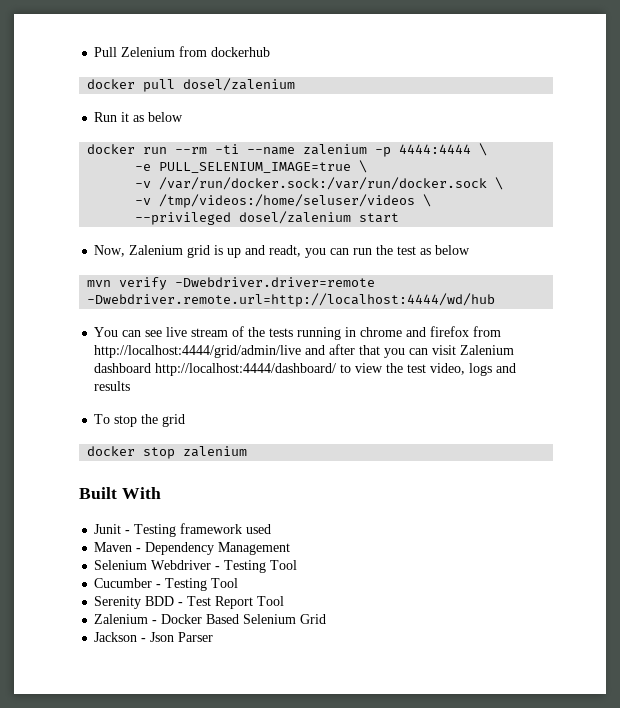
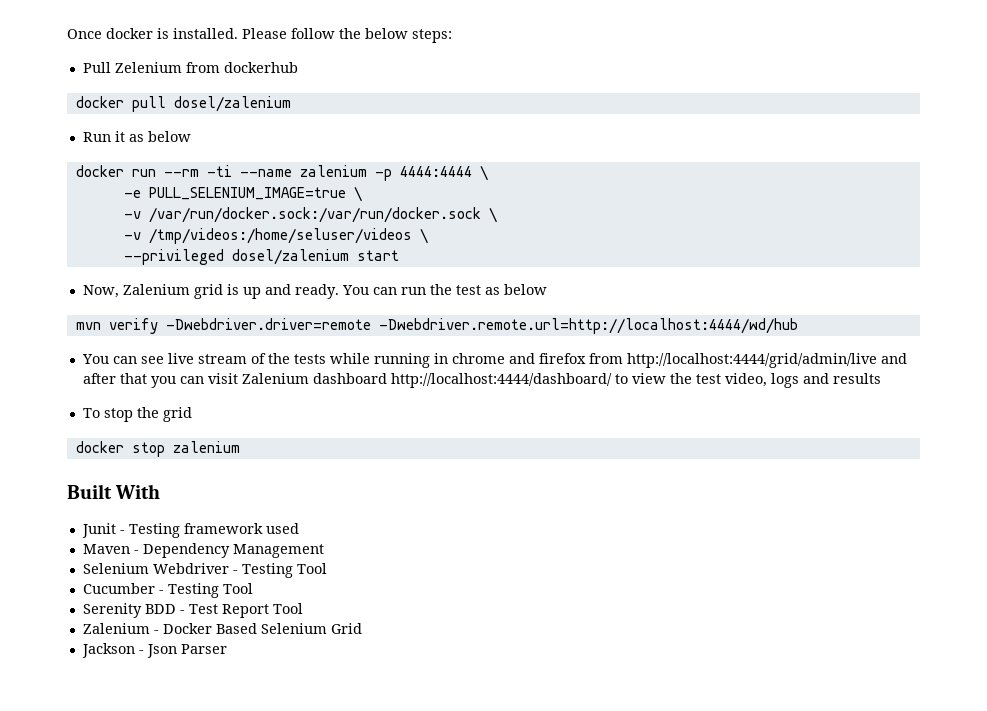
+ Once docker is installed. Please follow the below steps:
- Now, Zalenium grid is up and readt, you can run the test as below
+ Now, Zalenium grid is up and ready. You can run the test as below
- You can see live stream of the tests running in chrome and firefox from http://localhost:4444/grid/admin/live and after that you can visit Zalenium dashboard http://localhost:4444/dashboard/ to view the test video, logs and results
+ You can see live stream of the tests while running in chrome and firefox from http://localhost:4444/grid/admin/live and after that you can visit Zalenium dashboard http://localhost:4444/dashboard/ to view the test video, logs and results

